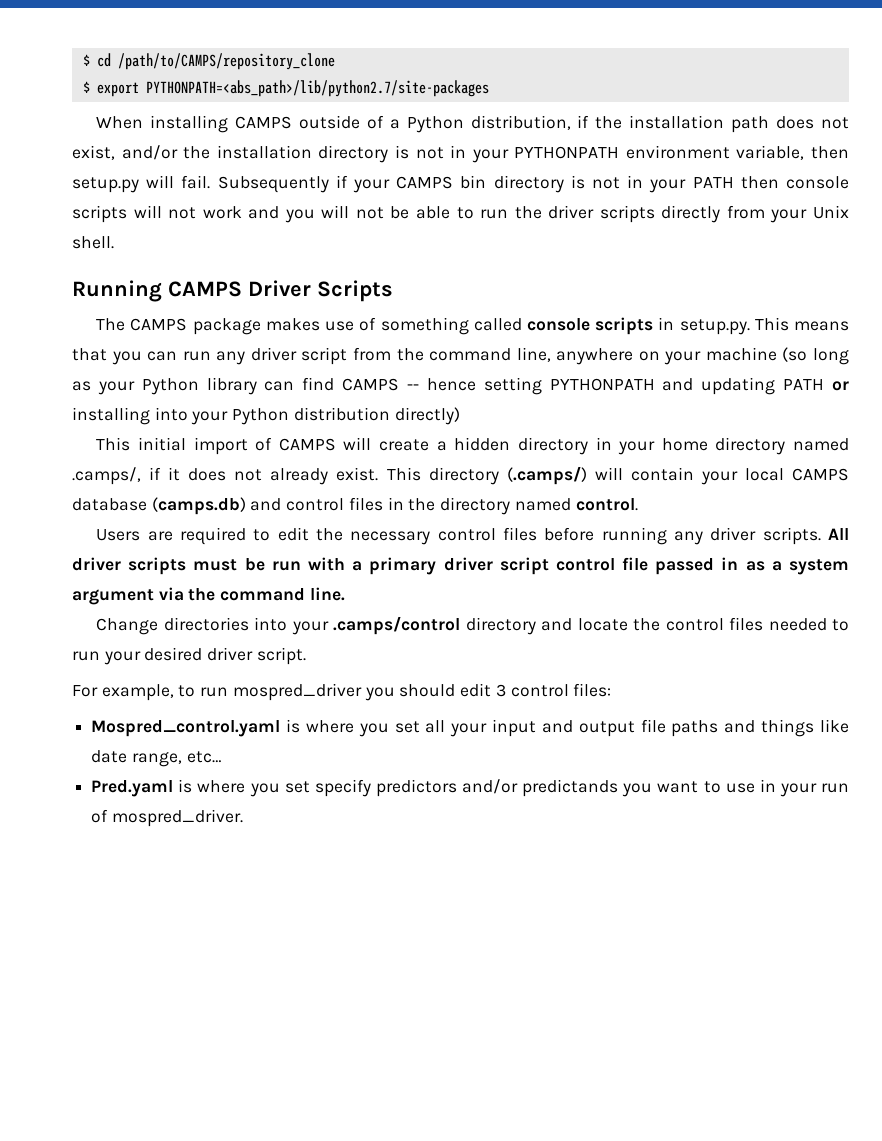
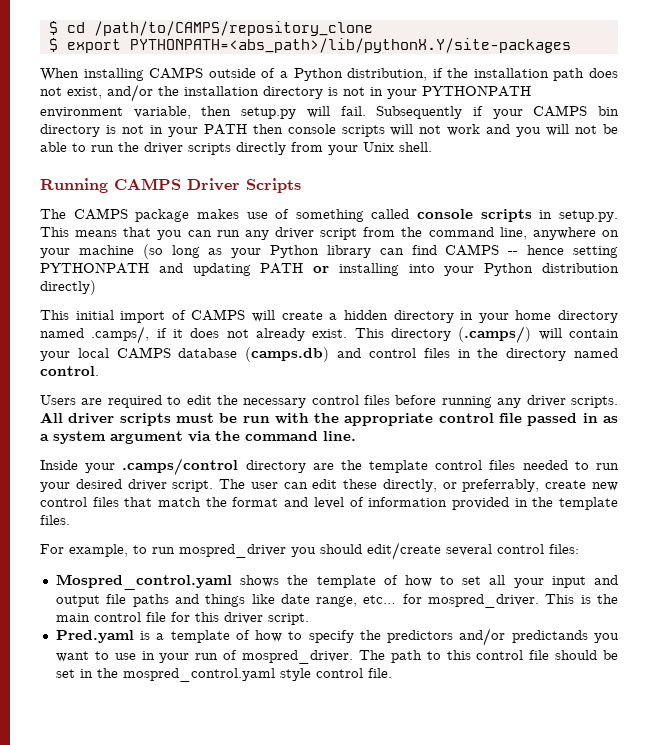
- $ export PYTHONPATH=<abs_path>/lib/python2.7/site-packages
+ $ export PYTHONPATH=<abs_path>/lib/pythonX.Y/site-packages
- All driver scripts must be run with a primary driver script control file passed in as a system argument via the command line.
+ All driver scripts must be run with the appropriate control file passed in as a system argument via the command line.
- Change directories into your .camps/control directory and locate the control files needed to run your desired driver script.
+ Inside your .camps/control directory are the template control files needed to run your desired driver script. The user can edit these directly, or preferrably, create new control files that match the format and level of information provided in the template files.
- For example, to run mospred_driver you should edit 3 control files:
+ For example, to run mospred_driver you should edit/create several control files:
- Mospred_control.yaml is where you set all your input and output file paths and things like date range, etc…
- Pred.yaml is where you set specify predictors and/or predictands you want to use in your run of mospred_driver.
+ Mospred_control.yaml shows the template of how to set all your input and output file paths and things like date range, etc… for mospred_driver. This is the main control file for this driver script.
+ Pred.yaml is a template of how to specify the predictors and/or predictands you want to use in your run of mospred_driver.
+ The path to this control file should be set in the mospred_control.yaml style control file.

